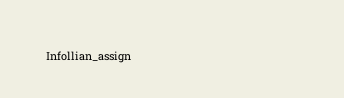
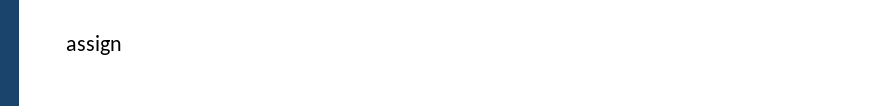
- Infollian_assign
+ assign

